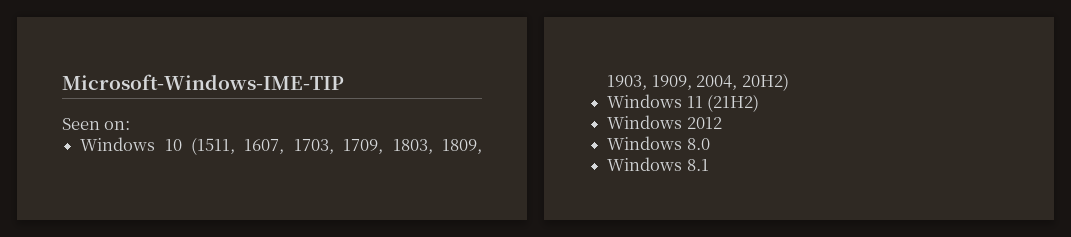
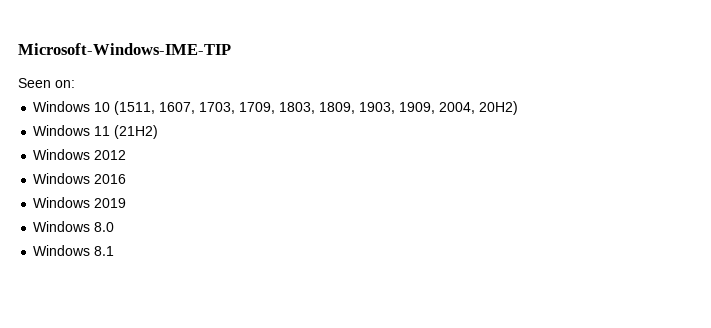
+ Windows 2016
+ Windows 2019

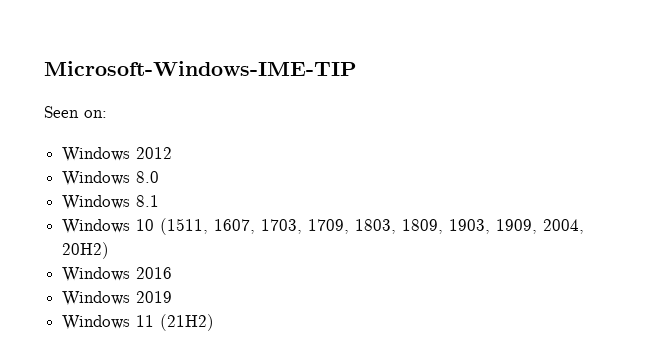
+ Windows 2012
+ Windows 8.0
+ Windows 8.1
- Windows 11 (21H2)
- Windows 2012
- Windows 8.0
- Windows 8.1
+ Windows 11 (21H2)

